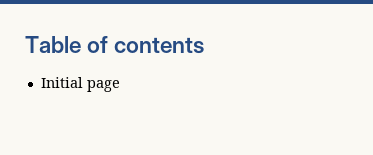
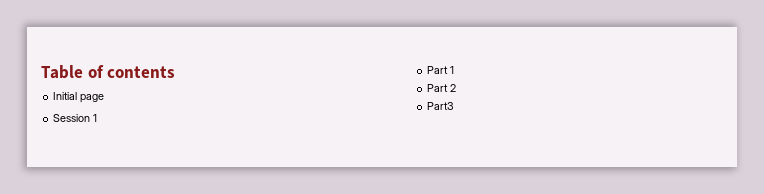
+ Session 1
+ Part 1
+ Part 2
+ Part3

